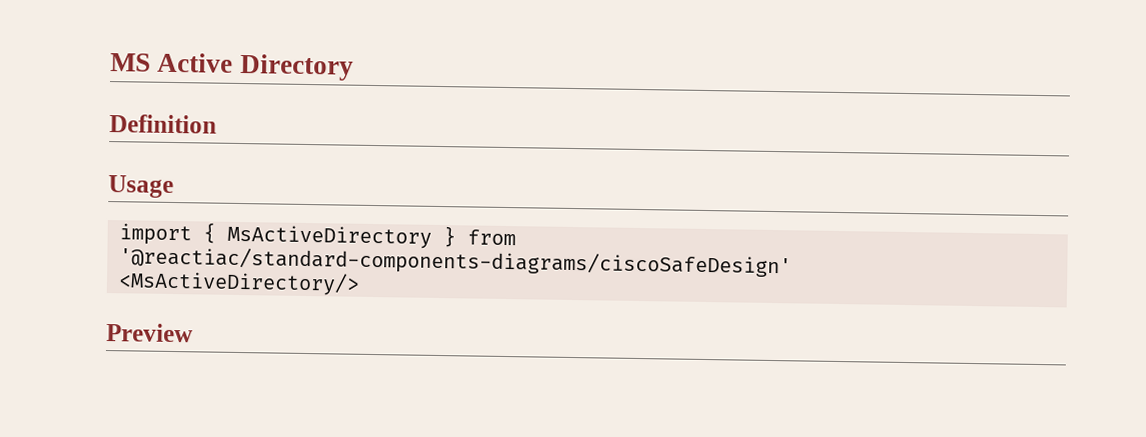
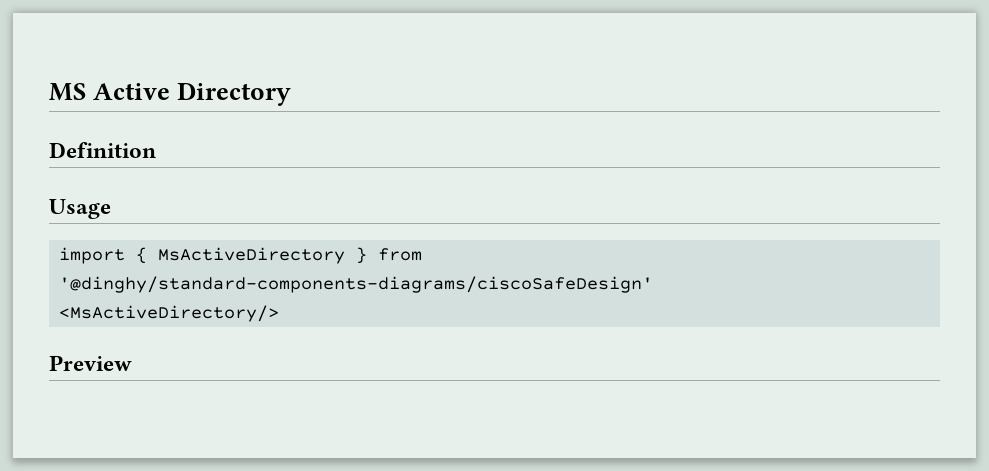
- import { MsActiveDirectory } from '@reactiac/standard-components-diagrams/ciscoSafeDesign'
+ import { MsActiveDirectory } from '@dinghy/standard-components-diagrams/ciscoSafeDesign'

